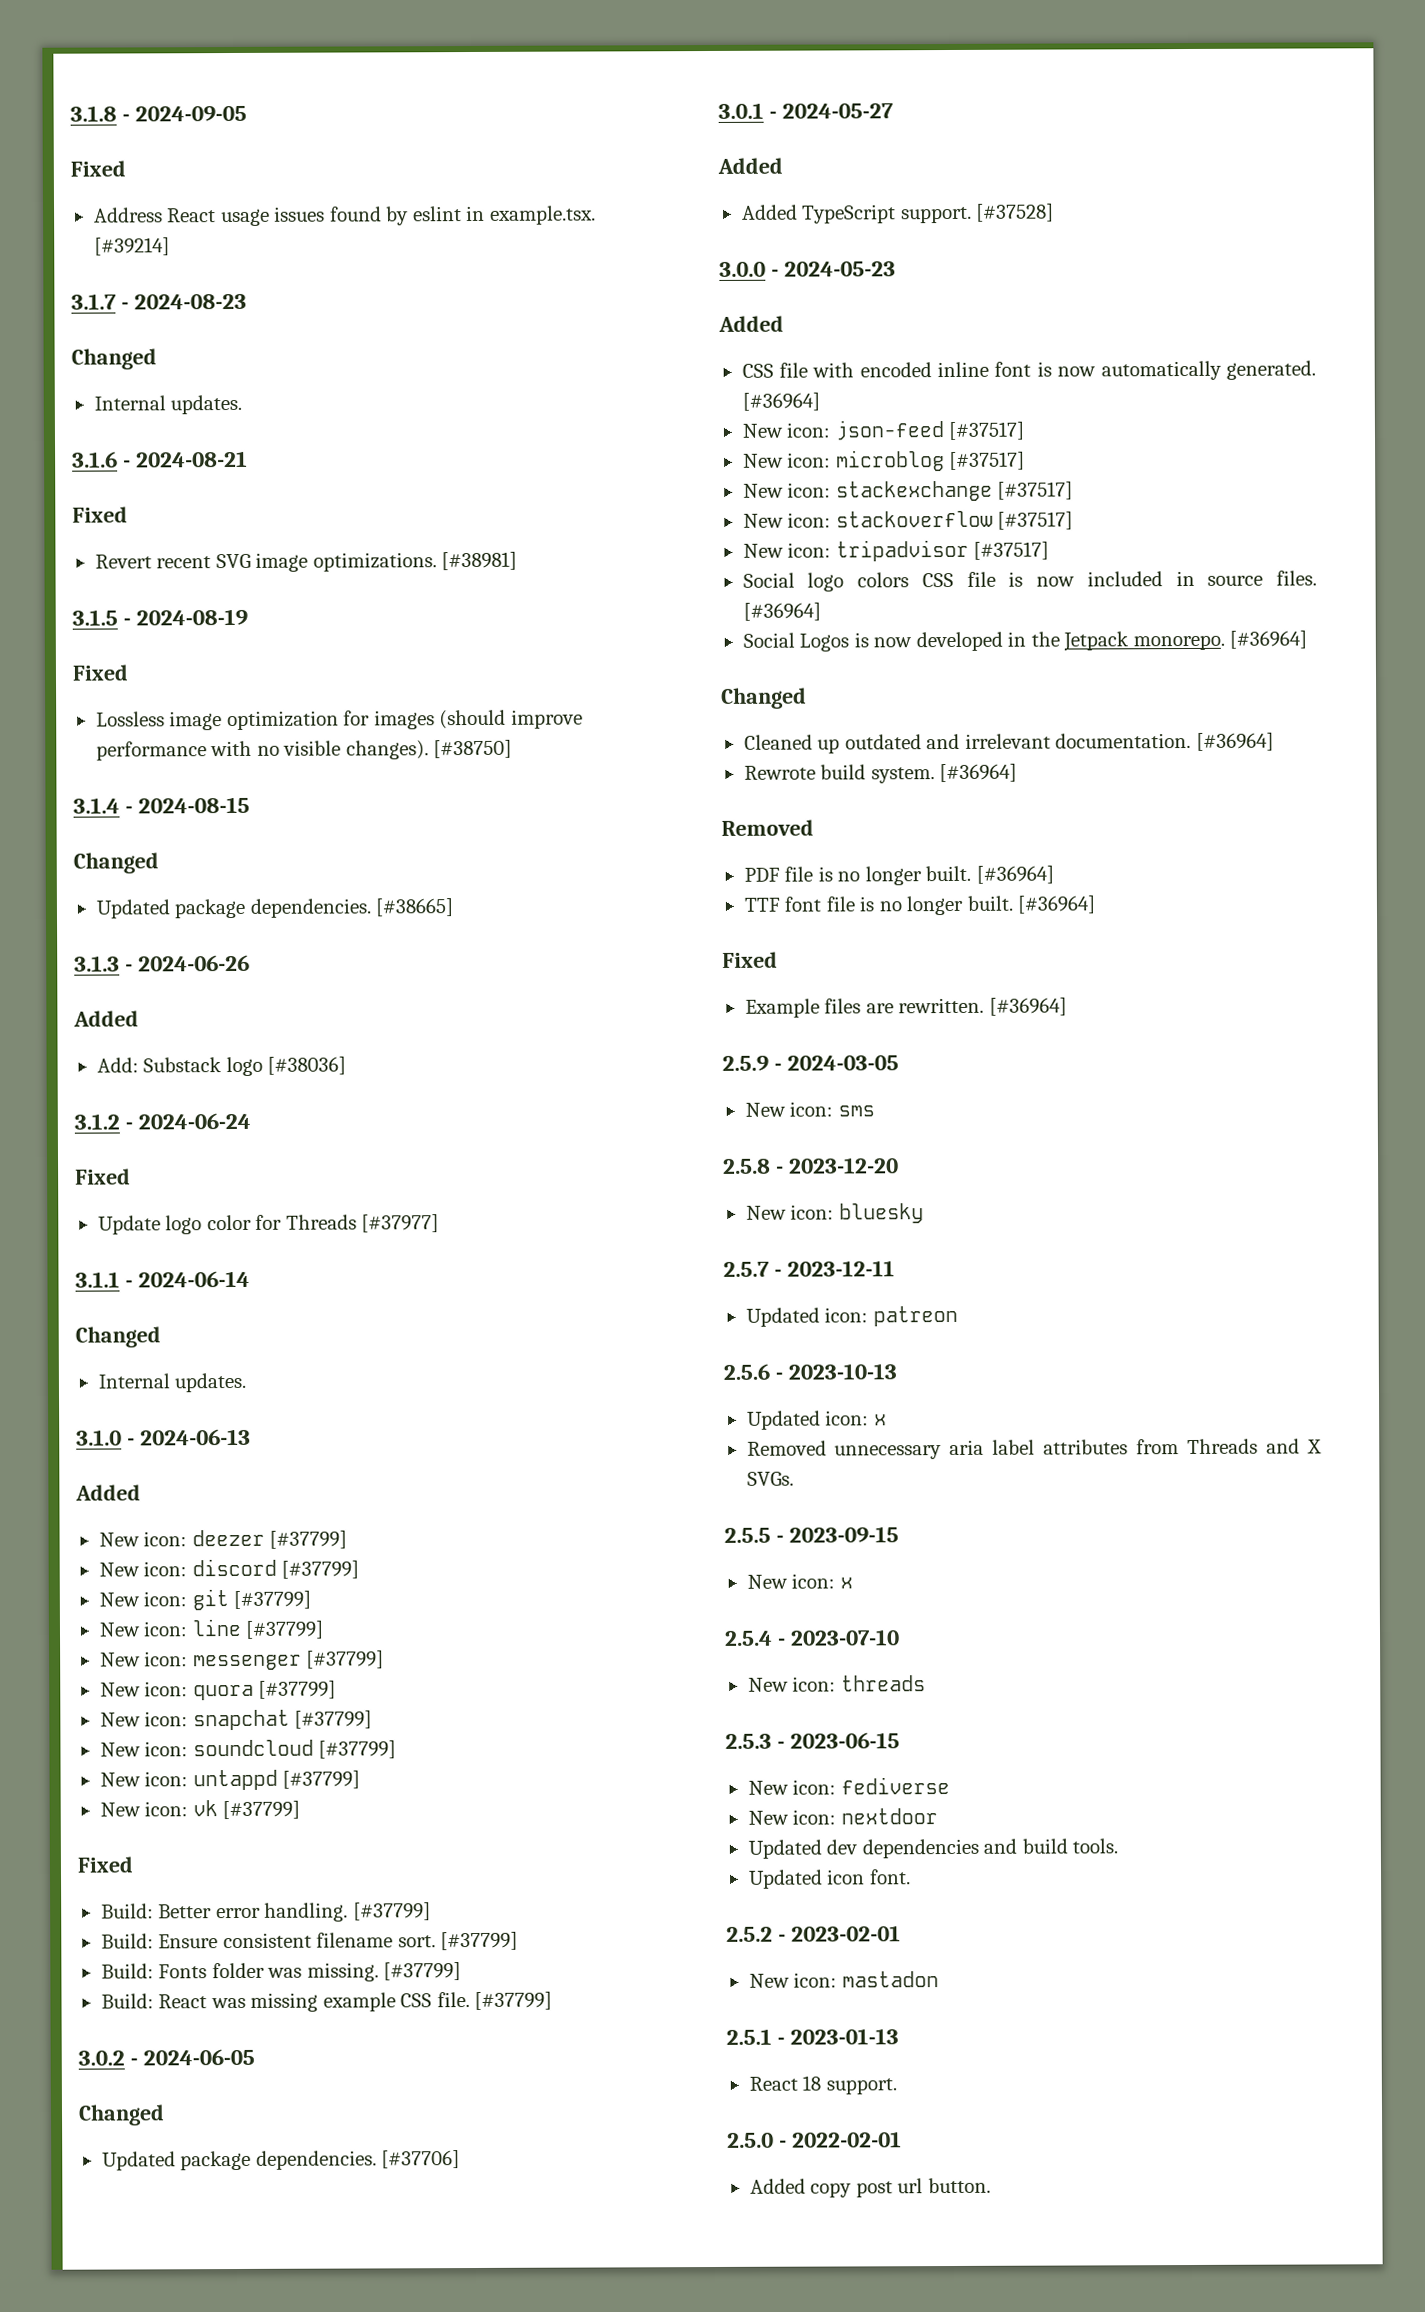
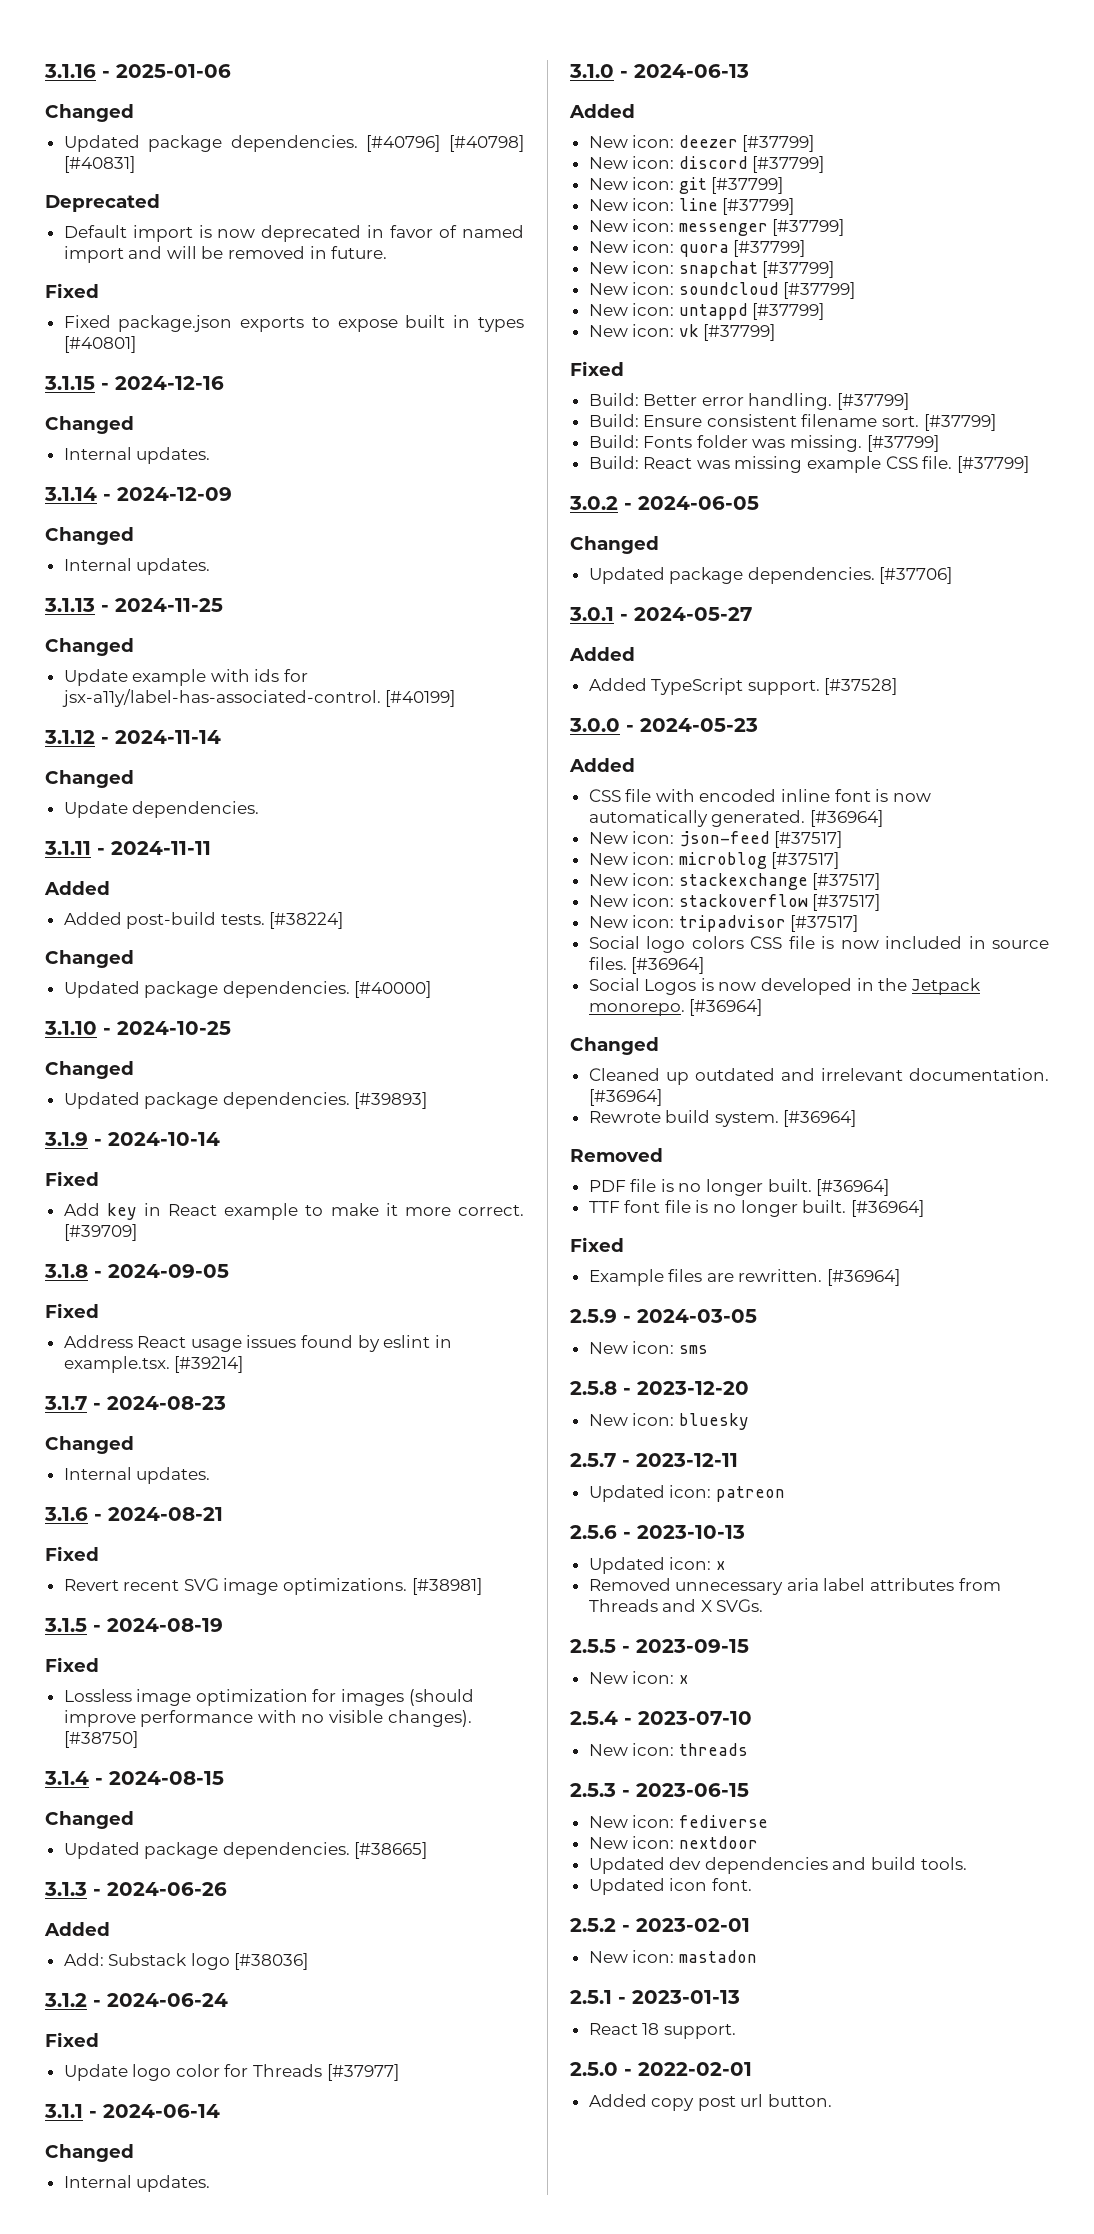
+ 3.1.16 - 2025-01-06
+ Changed
+ Updated package dependencies. [#40796] [#40798] [#40831]
+ Deprecated
+ Default import is now deprecated in favor of named import and will be removed in future.
+ Fixed
+ Fixed package.json exports to expose built in types [#40801]
+ 3.1.15 - 2024-12-16
+ Changed
+ Internal updates.
+ 3.1.14 - 2024-12-09
+ Changed
+ Internal updates.
+ 3.1.13 - 2024-11-25
+ Changed
+ Update example with ids for jsx-a11y/label-has-associated-control. [#40199]
+ 3.1.12 - 2024-11-14
+ Changed
+ Update dependencies.
+ 3.1.11 - 2024-11-11
+ Added
+ Added post-build tests. [#38224]
+ Changed
+ Updated package dependencies. [#40000]
+ 3.1.10 - 2024-10-25
+ Changed
+ Updated package dependencies. [#39893]
+ 3.1.9 - 2024-10-14
+ Fixed
+ Add key in React example to make it more correct. [#39709]

